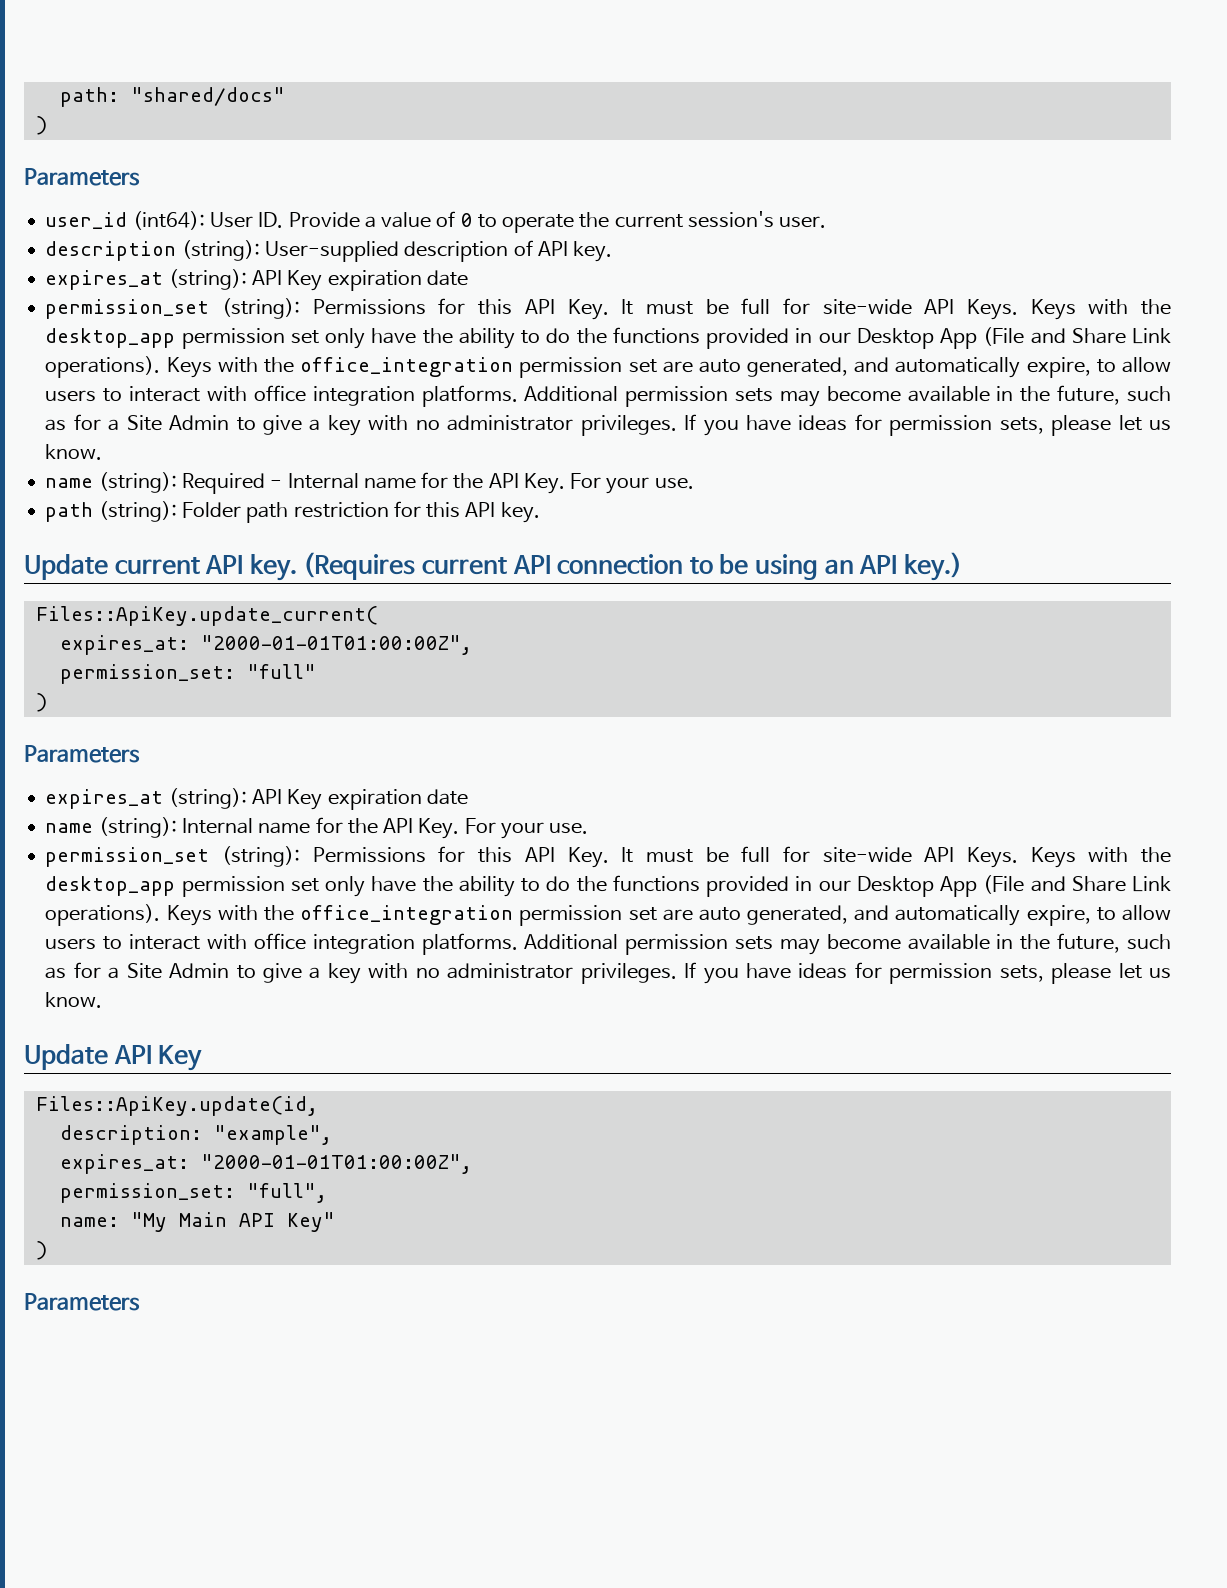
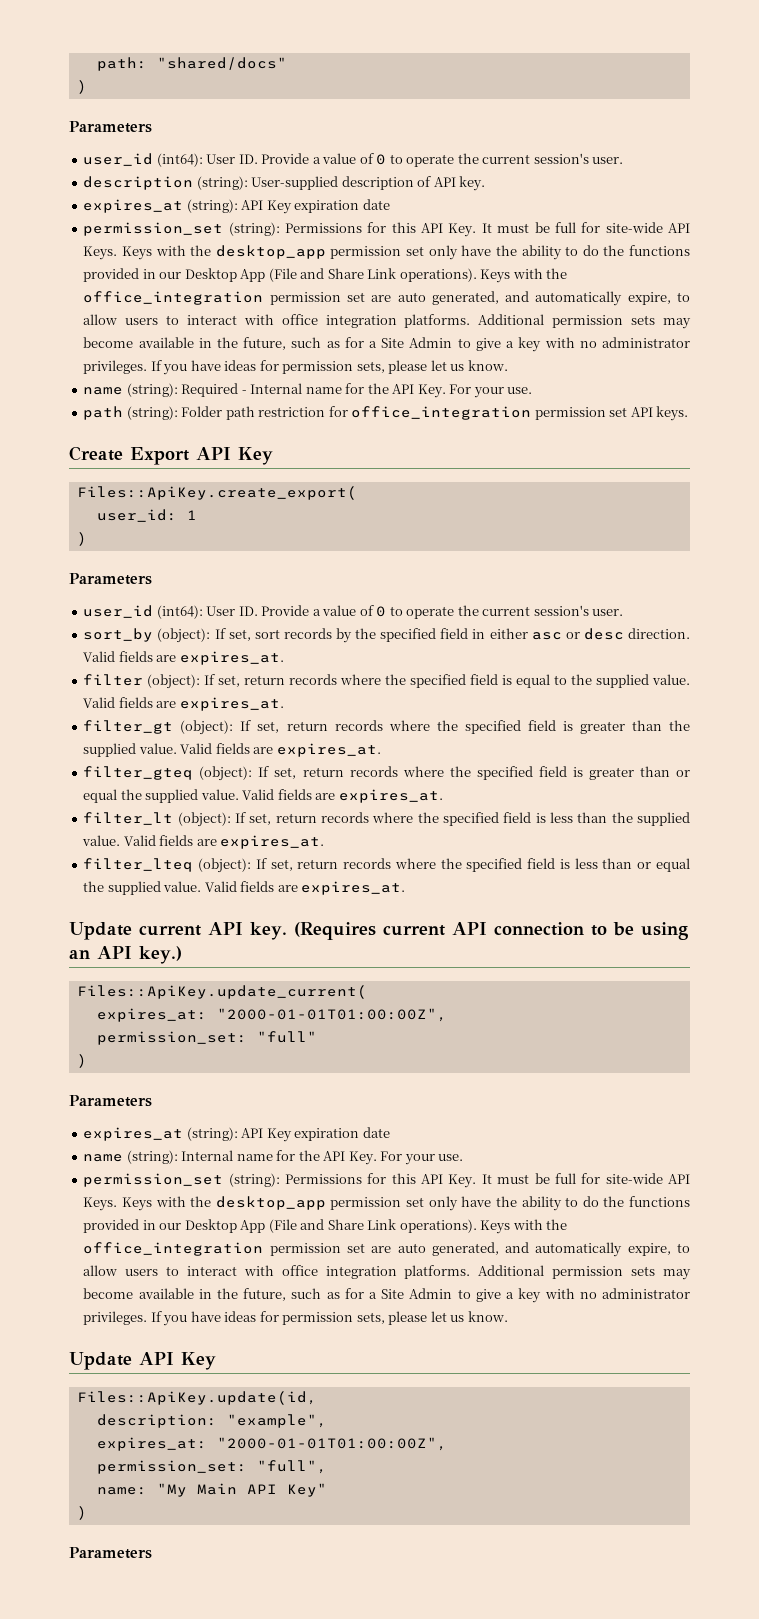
- path (string): Folder path restriction for this API key.
+ path (string): Folder path restriction for office_integration permission set API keys.
+ Create Export API Key
+ Files::ApiKey.create_export(
+ user_id: 1
+ )
+ Parameters
+ user_id (int64): User ID. Provide a value of 0 to operate the current session's user.
+ sort_by (object): If set, sort records by the specified field in either asc or desc direction. Valid fields are expires_at.
+ filter (object): If set, return records where the specified field is equal to the supplied value. Valid fields are expires_at.
+ filter_gt (object): If set, return records where the specified field is greater than the supplied value. Valid fields are expires_at.
+ filter_gteq (object): If set, return records where the specified field is greater than or equal the supplied value. Valid fields are expires_at.
+ filter_lt (object): If set, return records where the specified field is less than the supplied value. Valid fields are expires_at.
+ filter_lteq (object): If set, return records where the specified field is less than or equal the supplied value. Valid fields are expires_at.

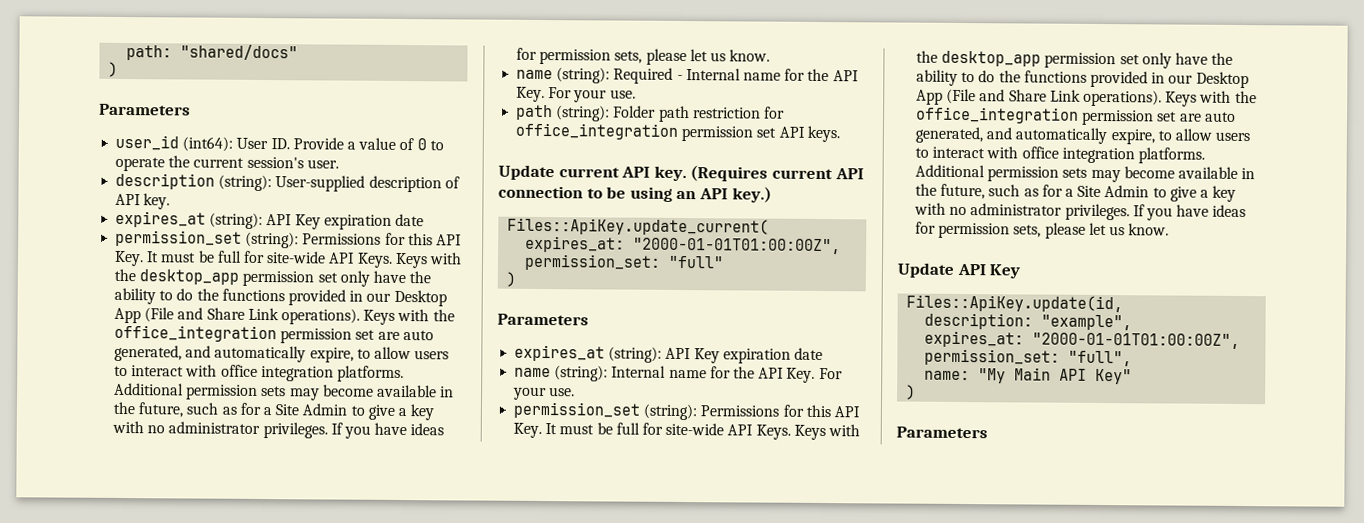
- Create Export API Key
- Files::ApiKey.create_export(
- user_id: 1
- )
- Parameters
- user_id (int64): User ID. Provide a value of 0 to operate the current session's user.
- sort_by (object): If set, sort records by the specified field in either asc or desc direction. Valid fields are expires_at.
- filter (object): If set, return records where the specified field is equal to the supplied value. Valid fields are expires_at.
- filter_gt (object): If set, return records where the specified field is greater than the supplied value. Valid fields are expires_at.
- filter_gteq (object): If set, return records where the specified field is greater than or equal the supplied value. Valid fields are expires_at.
- filter_lt (object): If set, return records where the specified field is less than the supplied value. Valid fields are expires_at.
- filter_lteq (object): If set, return records where the specified field is less than or equal the supplied value. Valid fields are expires_at.

